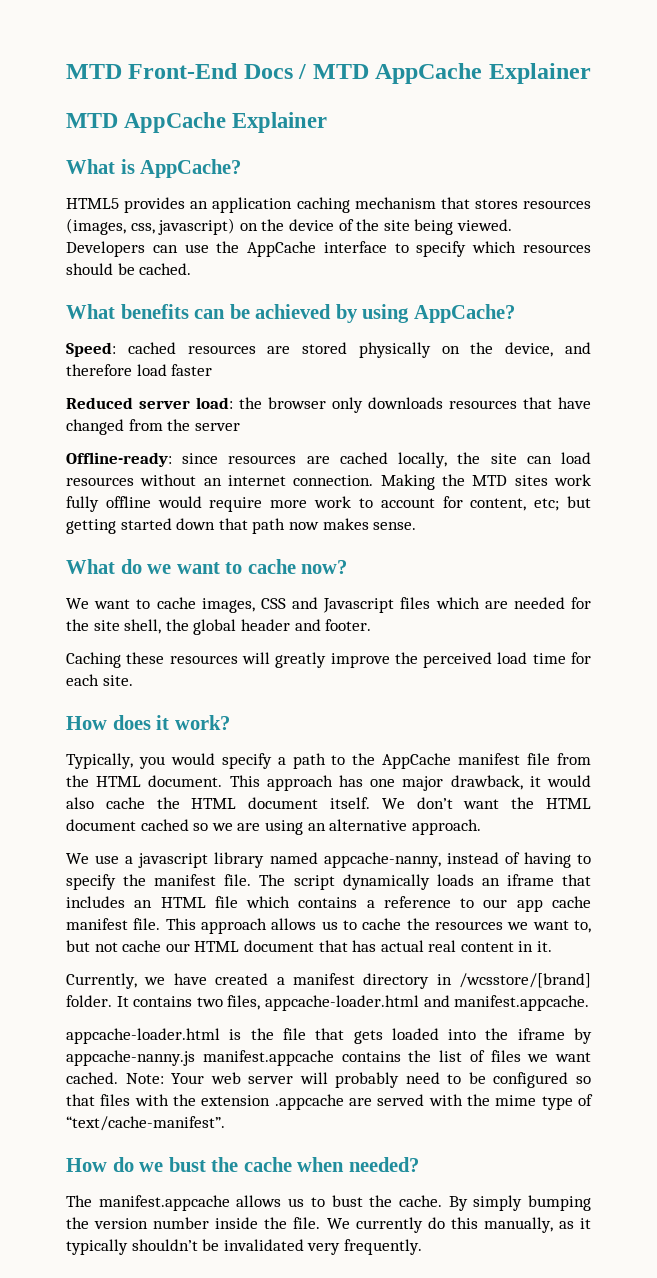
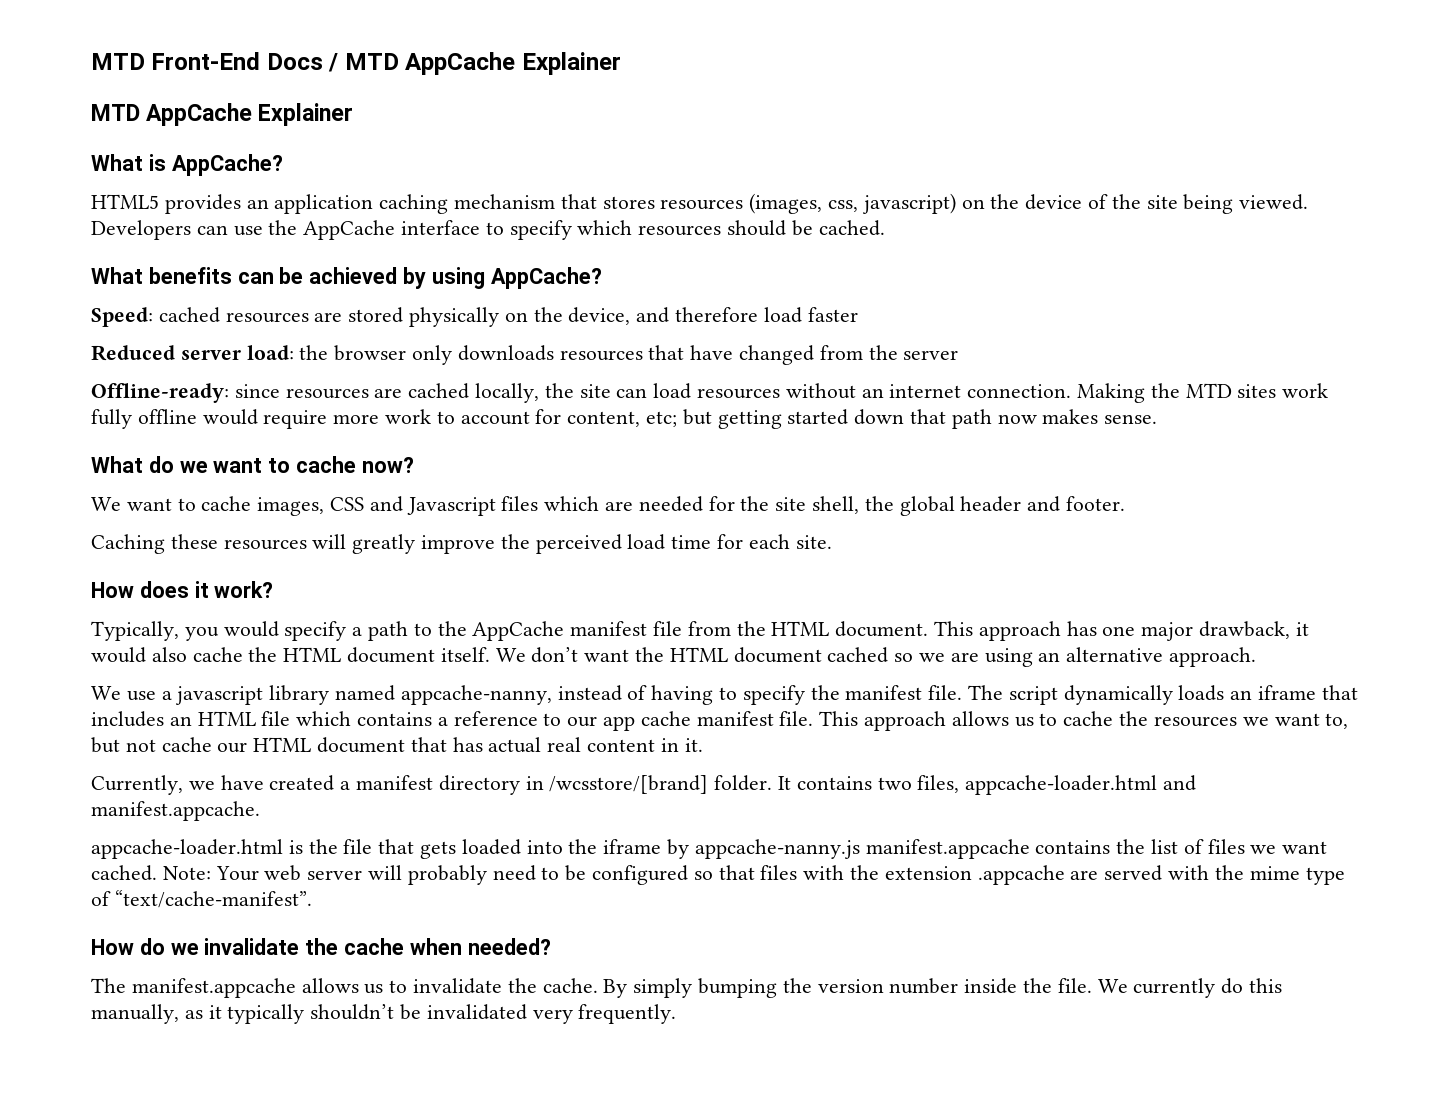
- How do we bust the cache when needed?
+ How do we invalidate the cache when needed?
- The manifest.appcache allows us to bust the cache.
+ The manifest.appcache allows us to invalidate the cache.

